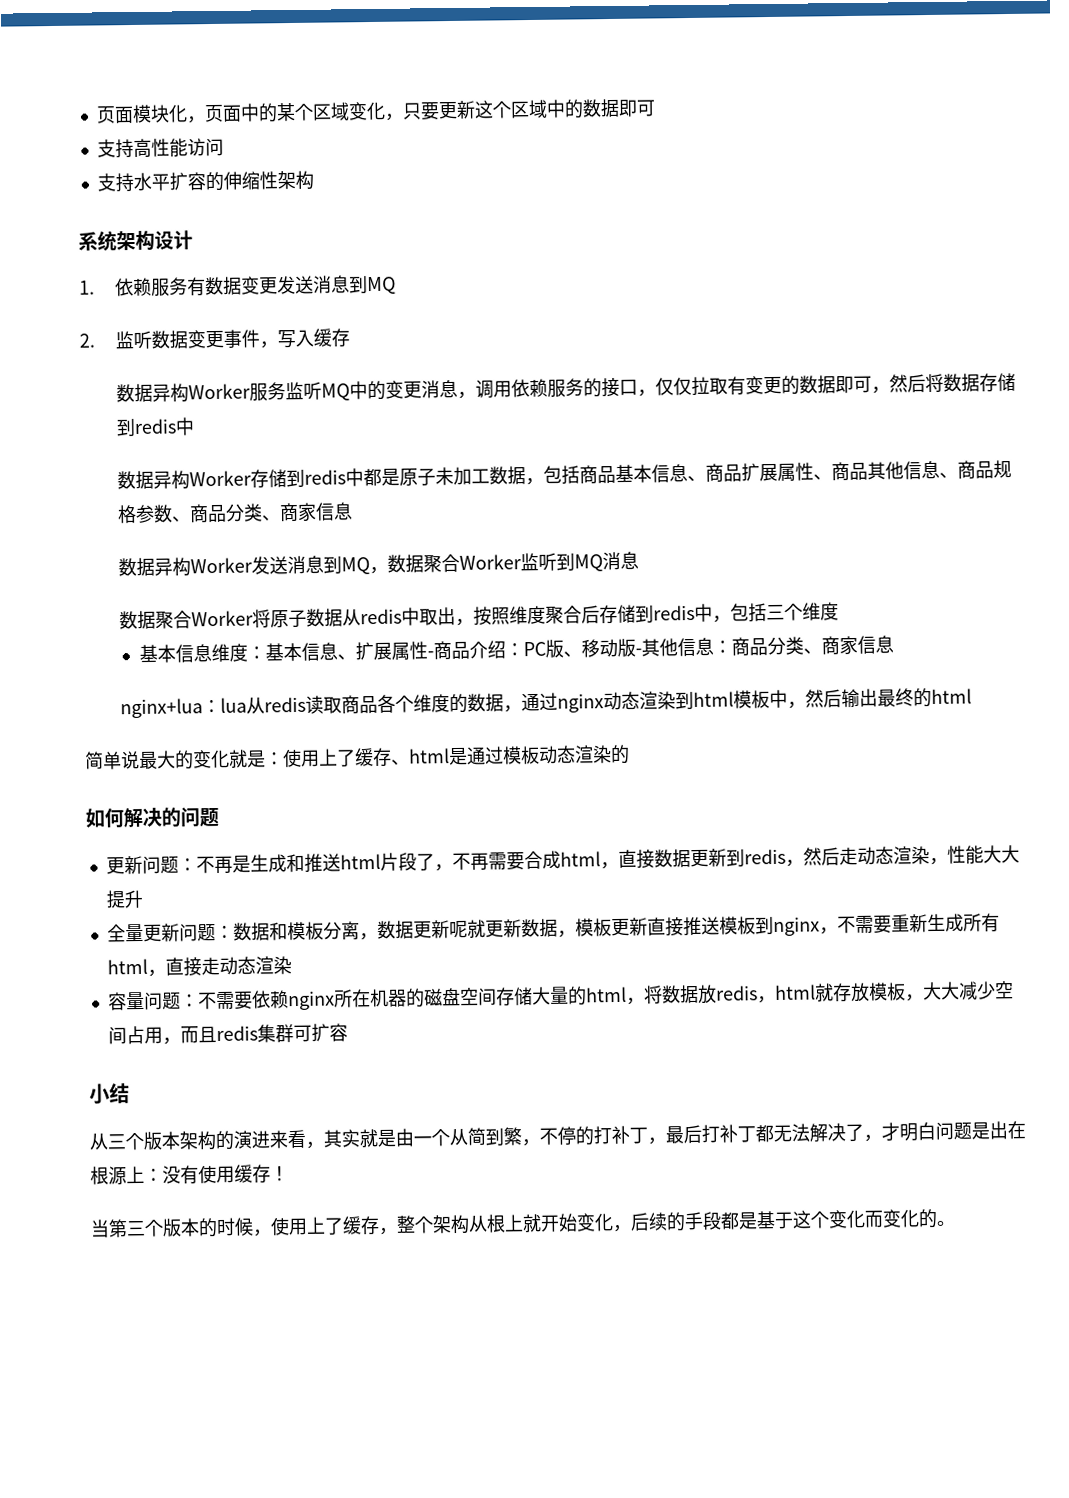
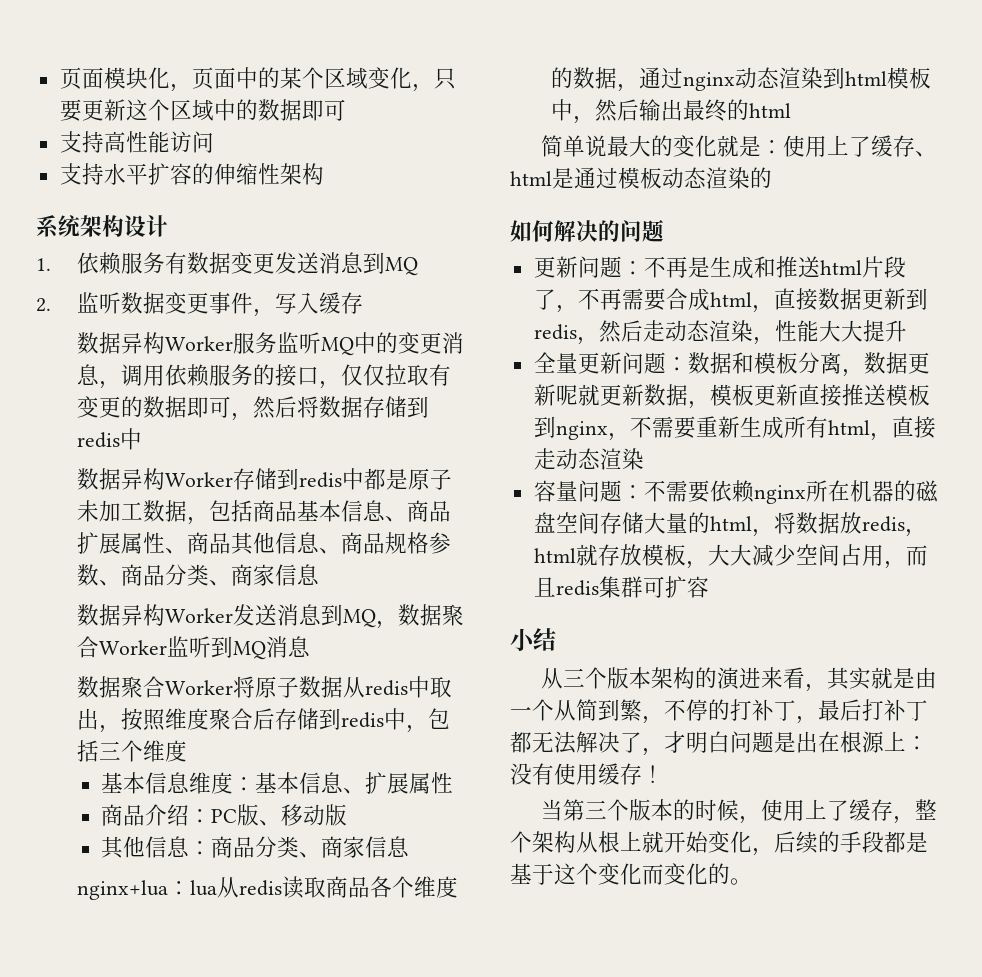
- 基本信息维度：基本信息、扩展属性-商品介绍：PC版、移动版-其他信息：商品分类、商家信息
+ 基本信息维度：基本信息、扩展属性
+ 商品介绍：PC版、移动版
+ 其他信息：商品分类、商家信息

